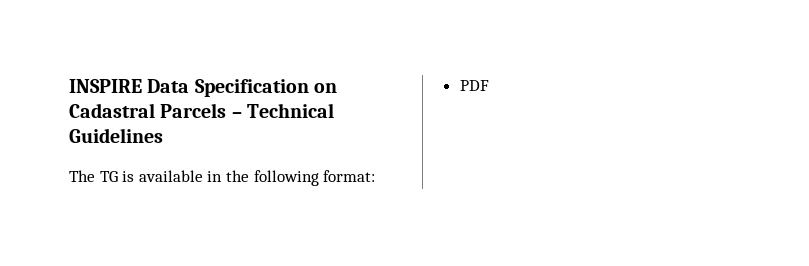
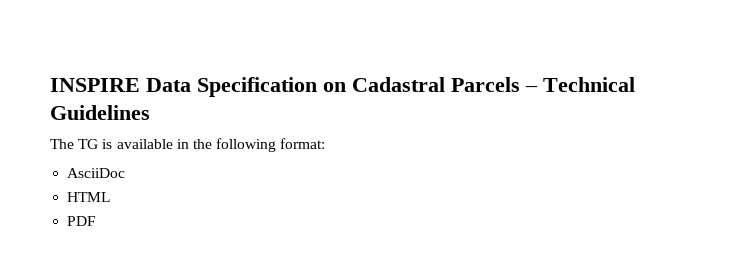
+ AsciiDoc
+ HTML

